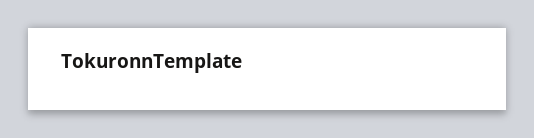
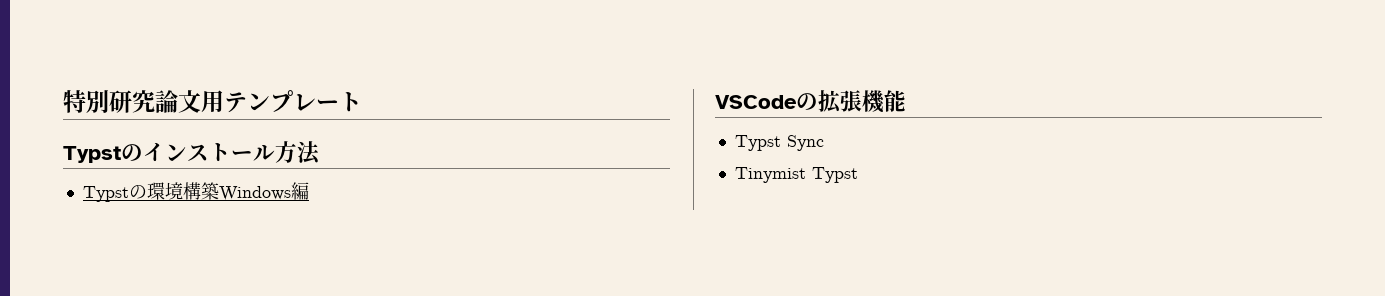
- TokuronnTemplate
+ 特別研究論文用テンプレート
+ Typstのインストール方法
+ Typstの環境構築Windows編
+ VSCodeの拡張機能
+ Typst Sync
+ Tinymist Typst

